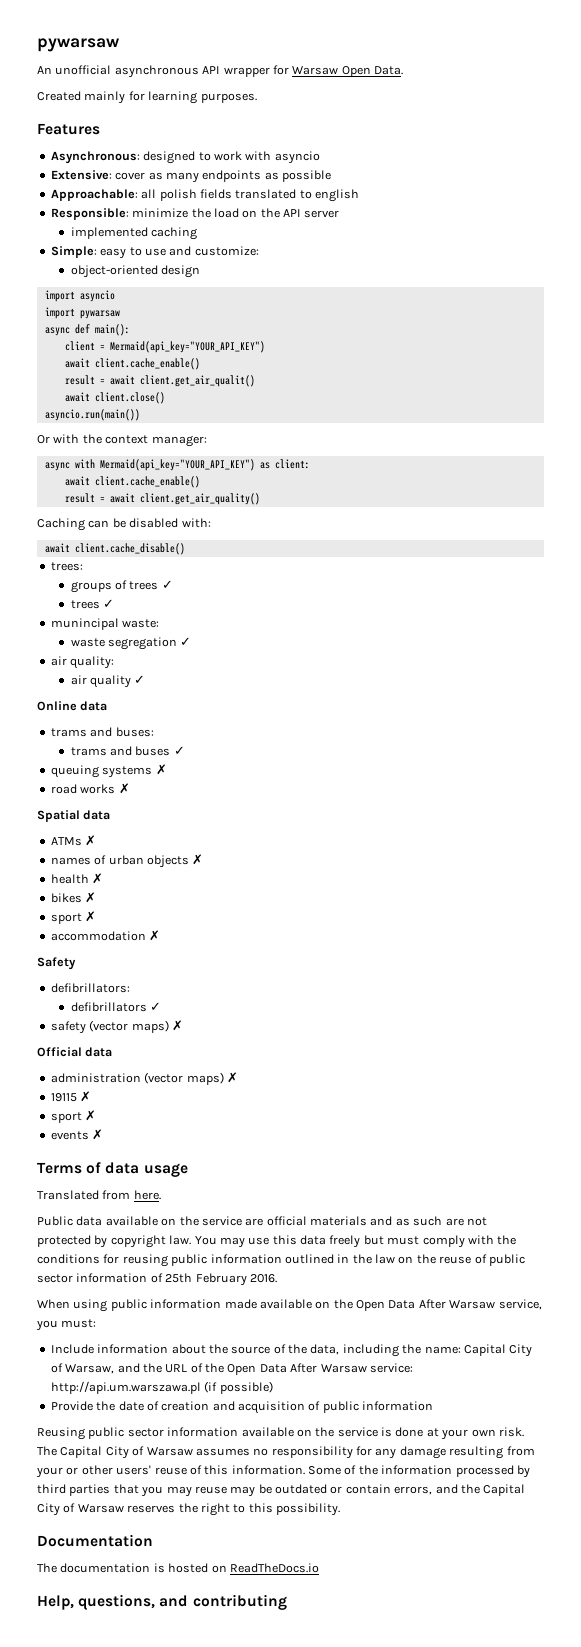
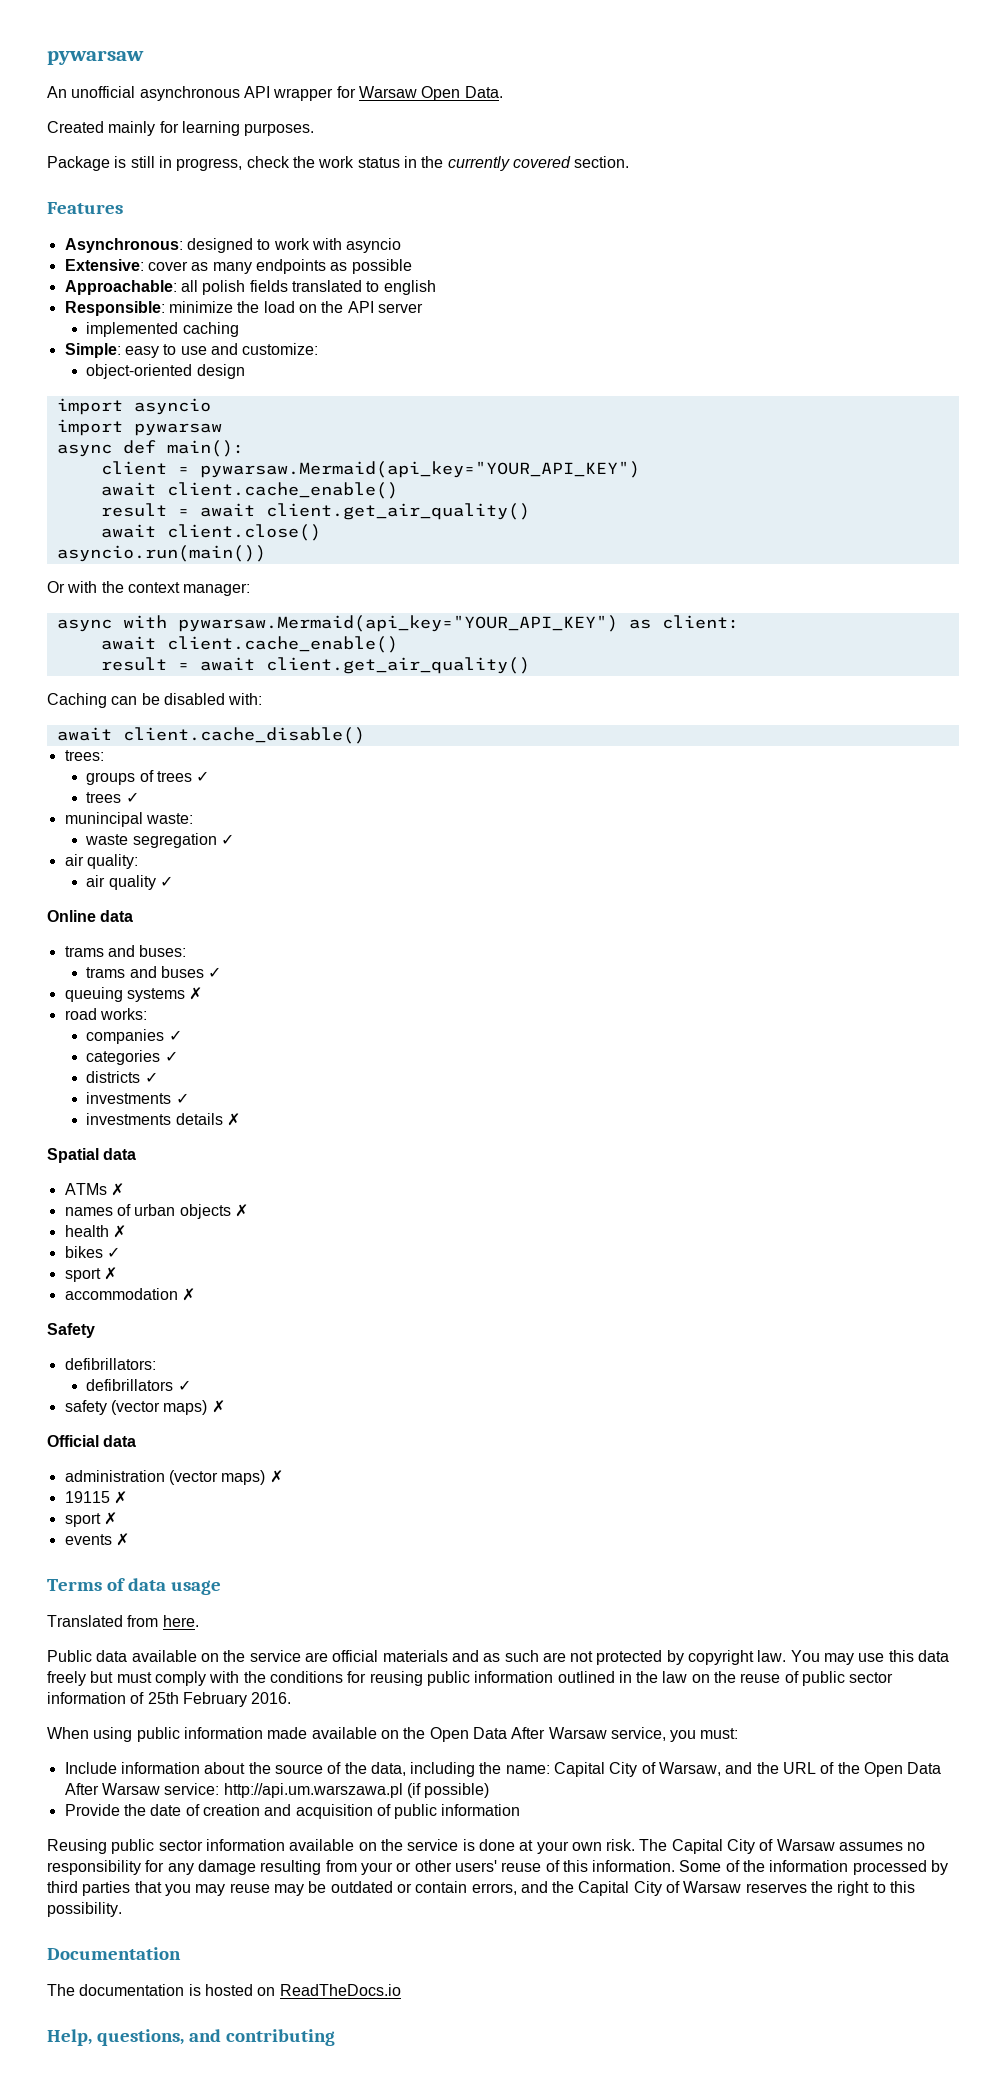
+ Package is still in progress, check the work status in the currently covered section.
- client = Mermaid(api_key="YOUR_API_KEY")
+ client = pywarsaw.Mermaid(api_key="YOUR_API_KEY")
  await client.cache_enable()
- result = await client.get_air_qualit()
+ result = await client.get_air_quality()
- async with Mermaid(api_key="YOUR_API_KEY") as client:
+ async with pywarsaw.Mermaid(api_key="YOUR_API_KEY") as client:
- road works ✗
+ road works:
+ companies ✓
+ categories ✓
+ districts ✓
+ investments ✓
+ investments details ✗
- bikes ✗
+ bikes ✓

